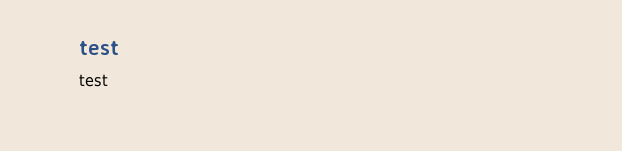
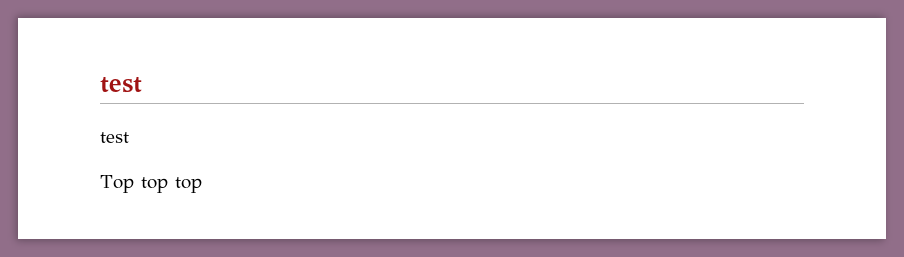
+ Top top top

